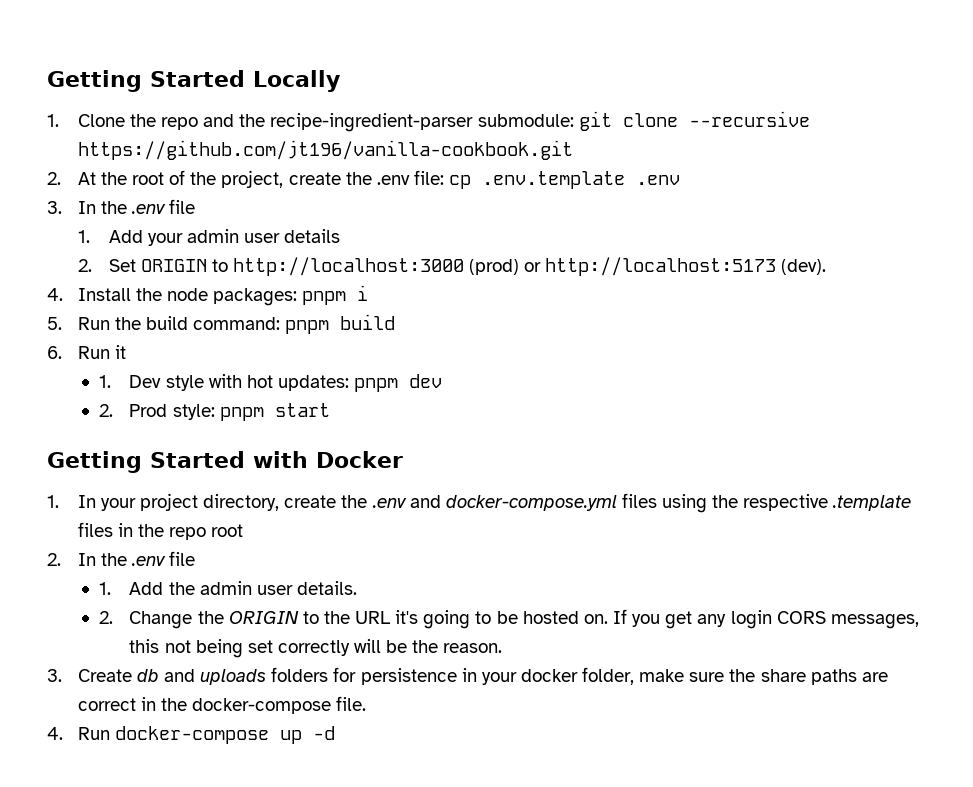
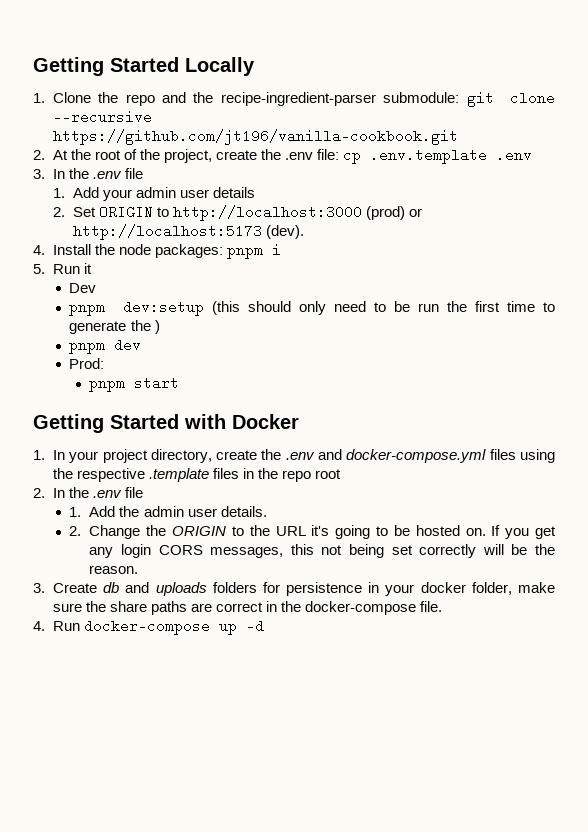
- 5. Run the build command: pnpm build
- 6. Run it
+ 5. Run it
- 1. Dev style with hot updates: pnpm dev
+ Dev
+ pnpm dev:setup (this should only need to be run the first time to generate the )
+ pnpm dev
- 2. Prod style: pnpm start
+ Prod:
+ pnpm start

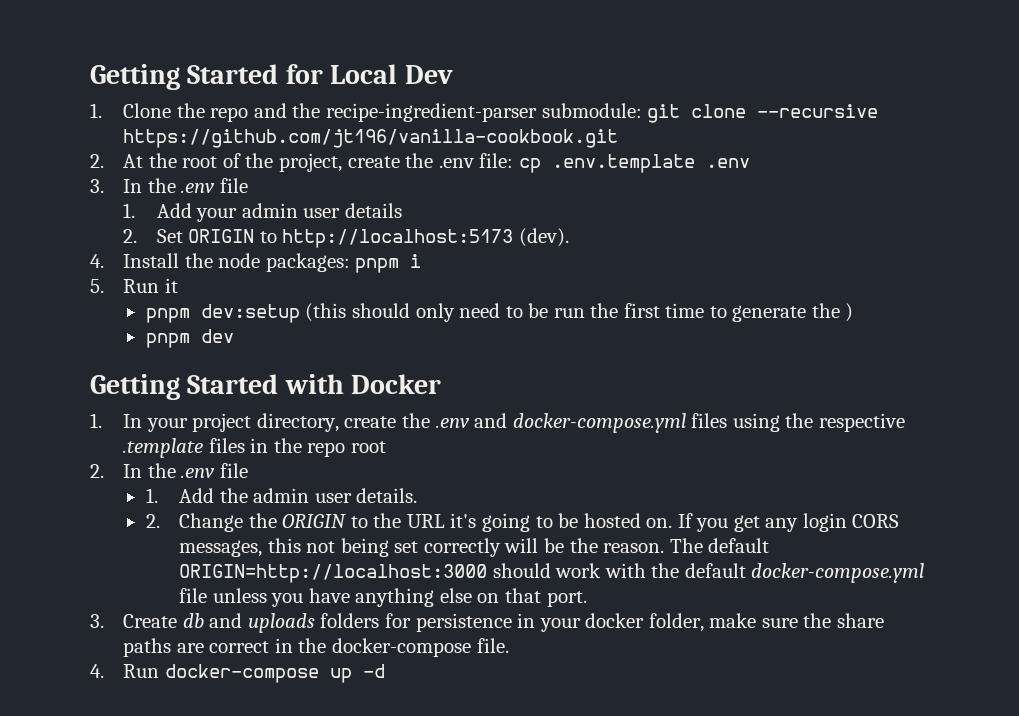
- Getting Started Locally
+ Getting Started for Local Dev
- 2. Set ORIGIN to http://localhost:3000 (prod) or http://localhost:5173 (dev).
+ 2. Set ORIGIN to http://localhost:5173 (dev).
- Dev
- Prod:
- pnpm start
+ The default ORIGIN=http://localhost:3000 should work with the default docker-compose.yml file unless you have anything else on that port.

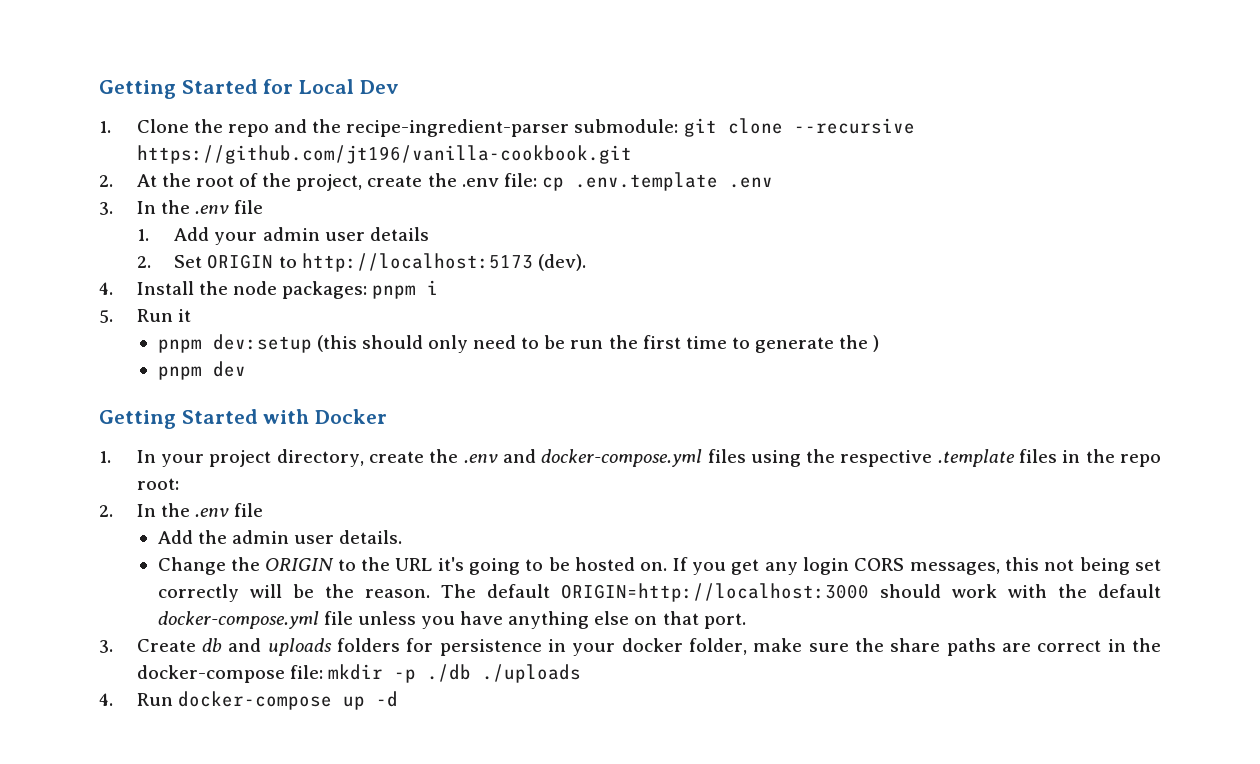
- 1. In your project directory, create the .env and docker-compose.yml files using the respective .template files in the repo root
+ 1. In your project directory, create the .env and docker-compose.yml files using the respective .template files in the repo root:
- 1. Add the admin user details.
+ Add the admin user details.
- 2. Change the ORIGIN to the URL it's going to be hosted on.
+ Change the ORIGIN to the URL it's going to be hosted on.
- 3. Create db and uploads folders for persistence in your docker folder, make sure the share paths are correct in the docker-compose file.
+ 3. Create db and uploads folders for persistence in your docker folder, make sure the share paths are correct in the docker-compose file: mkdir -p ./db ./uploads

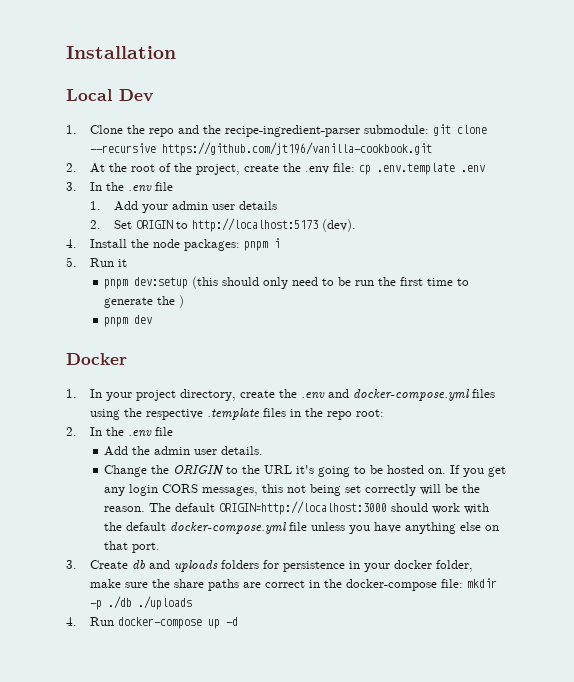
- Getting Started for Local Dev
+ Installation
+ Local Dev
- Getting Started with Docker
+ Docker

